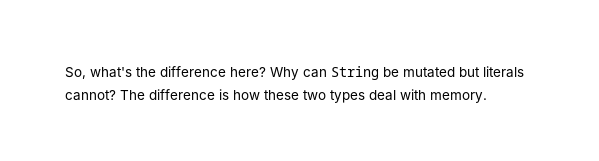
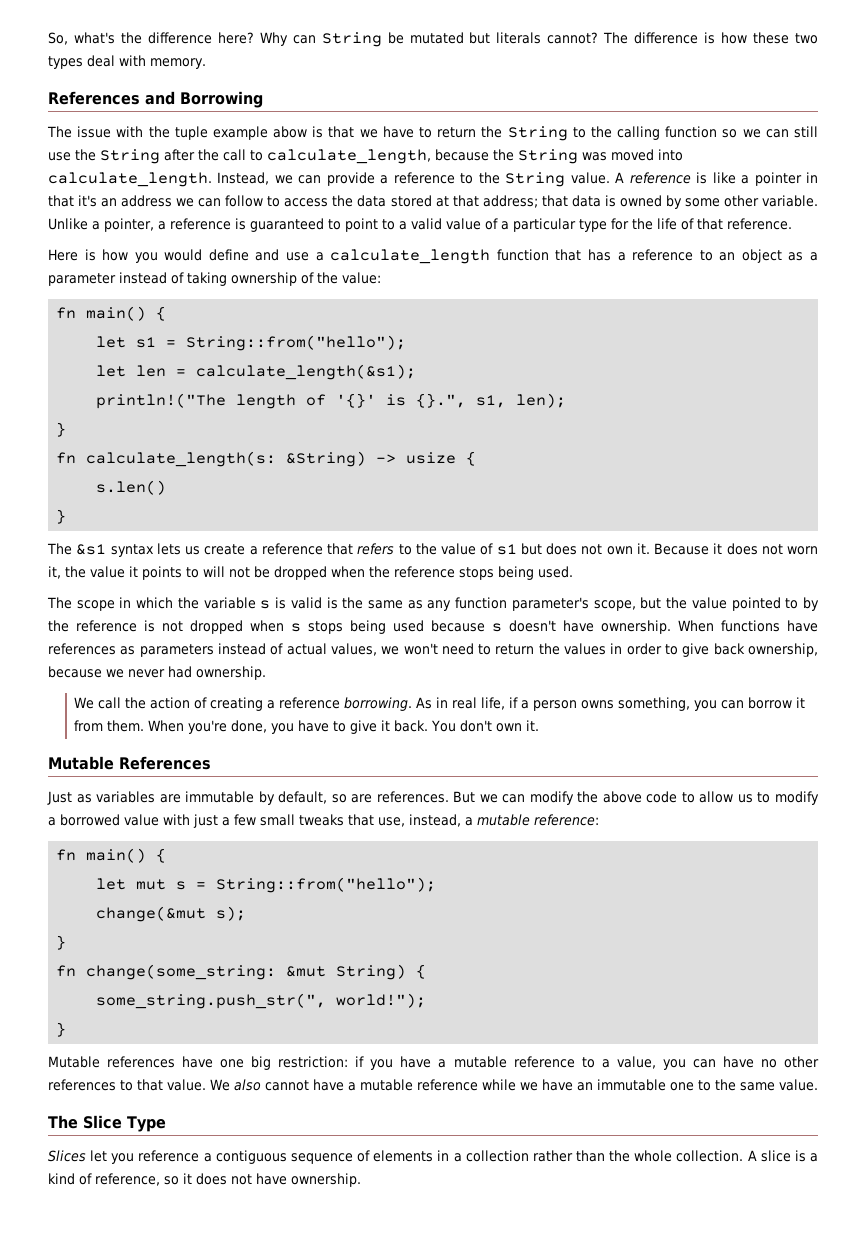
+ References and Borrowing
+ The issue with the tuple example abow is that we have to return the String to the calling function so we can still use the String after the call to calculate_length, because the String was moved into calculate_length. Instead, we can provide a reference to the String value. A reference is like a pointer in that it's an address we can follow to access the data stored at that address; that data is owned by some other variable. Unlike a pointer, a reference is guaranteed to point to a valid value of a particular type for the life of that reference.
+ Here is how you would define and use a calculate_length function that has a reference to an object as a parameter instead of taking ownership of the value:
+ fn main() {
+ let s1 = String::from("hello");
+ let len = calculate_length(&s1);
+ println!("The length of '{}' is {}.", s1, len);
+ }
+ fn calculate_length(s: &String) -> usize {
+ s.len()
+ }
+ The &s1 syntax lets us create a reference that refers to the value of s1 but does not own it. Because it does not worn it, the value it points to will not be dropped when the reference stops being used.
+ The scope in which the variable s is valid is the same as any function parameter's scope, but the value pointed to by the reference is not dropped when s stops being used because s doesn't have ownership. When functions have references as parameters instead of actual values, we won't need to return the values in order to give back ownership, because we never had ownership.
+ We call the action of creating a reference borrowing. As in real life, if a person owns something, you can borrow it from them. When you're done, you have to give it back. You don't own it.
+ Mutable References
+ Just as variables are immutable by default, so are references. But we can modify the above code to allow us to modify a borrowed value with just a few small tweaks that use, instead, a mutable reference:
+ fn main() {
+ let mut s = String::from("hello");
+ change(&mut s);
+ }
+ fn change(some_string: &mut String) {
+ some_string.push_str(", world!");
+ }
+ Mutable references have one big restriction: if you have a mutable reference to a value, you can have no other references to that value. We also cannot have a mutable reference while we have an immutable one to the same value.
+ The Slice Type
+ Slices let you reference a contiguous sequence of elements in a collection rather than the whole collection. A slice is a kind of reference, so it does not have ownership.

